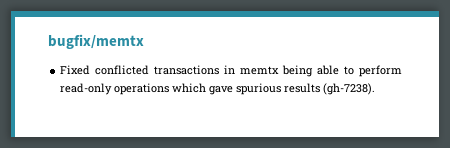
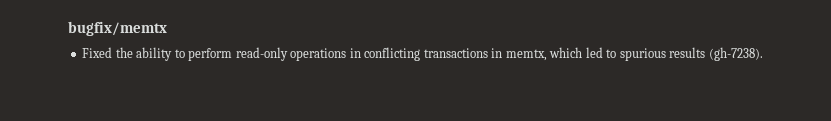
- Fixed conflicted transactions in memtx being able to perform read-only operations which gave spurious results (gh-7238).
+ Fixed the ability to perform read-only operations in conflicting transactions in memtx, which led to spurious results (gh-7238).

